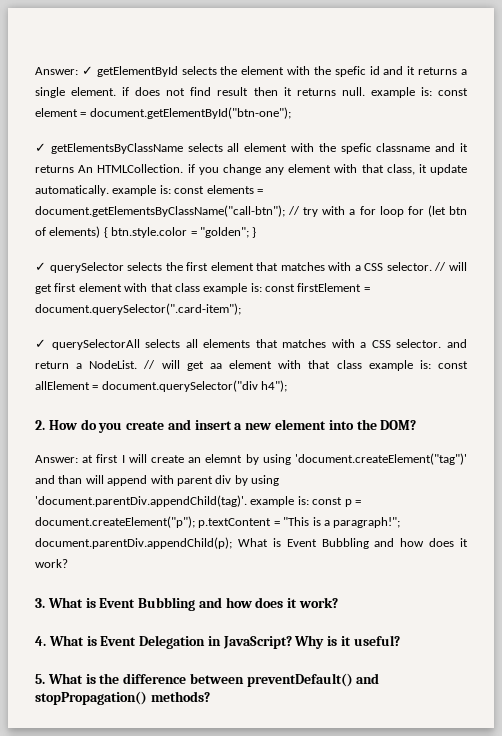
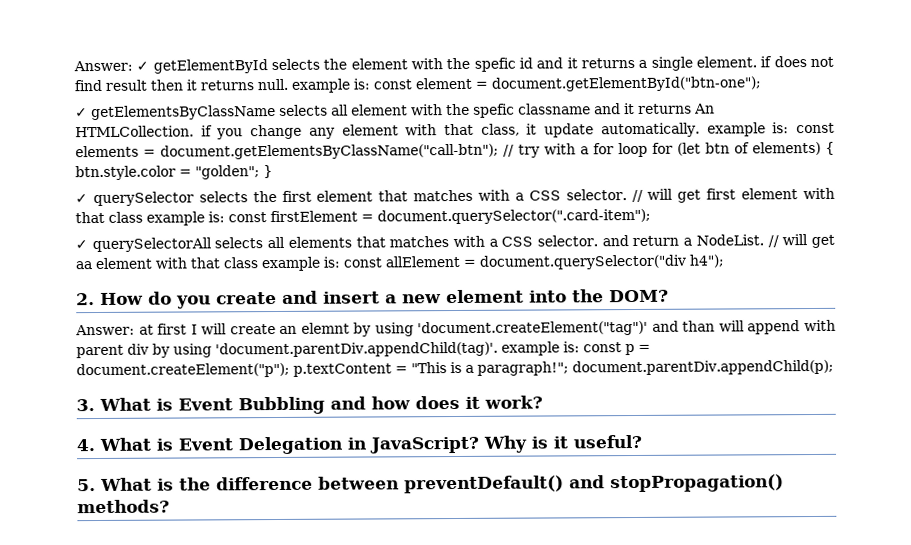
- Answer: at first I will create an elemnt by using 'document.createElement("tag")' and than will append with parent div by using 'document.parentDiv.appendChild(tag)'. example is: const p = document.createElement("p"); p.textContent = "This is a paragraph!"; document.parentDiv.appendChild(p); What is Event Bubbling and how does it work?
+ Answer: at first I will create an elemnt by using 'document.createElement("tag")' and than will append with parent div by using 'document.parentDiv.appendChild(tag)'. example is: const p = document.createElement("p"); p.textContent = "This is a paragraph!"; document.parentDiv.appendChild(p);

